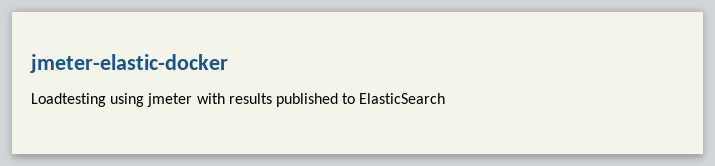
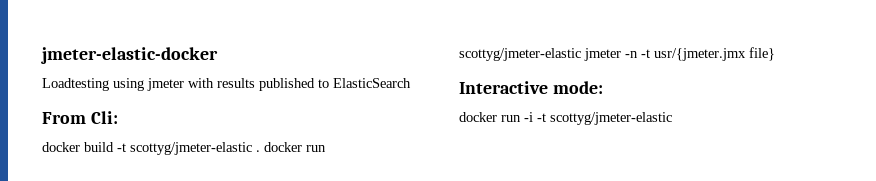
+ From Cli:
+ docker build -t scottyg/jmeter-elastic . docker run scottyg/jmeter-elastic jmeter -n -t usr/{jmeter.jmx file}
+ Interactive mode:
+ docker run -i -t scottyg/jmeter-elastic

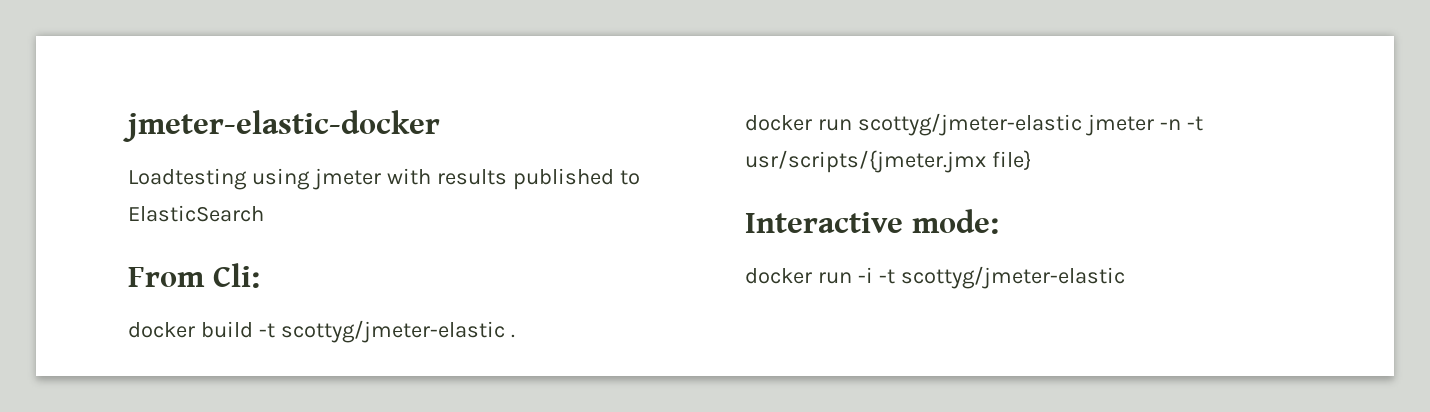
- docker build -t scottyg/jmeter-elastic . docker run scottyg/jmeter-elastic jmeter -n -t usr/{jmeter.jmx file}
+ docker build -t scottyg/jmeter-elastic .
+ docker run scottyg/jmeter-elastic jmeter -n -t usr/scripts/{jmeter.jmx file}

